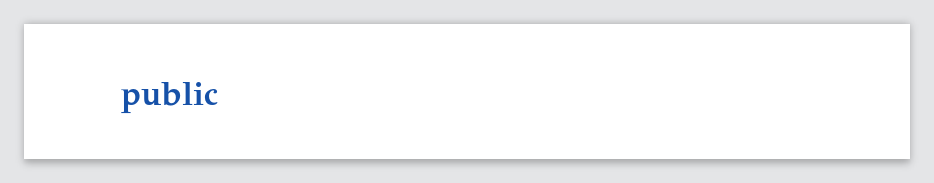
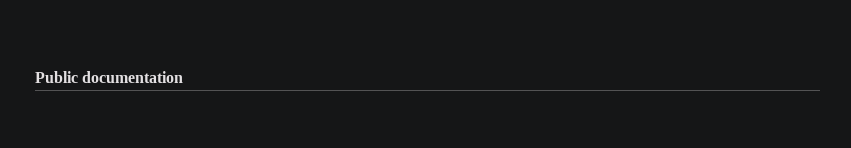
- public
+ Public documentation

